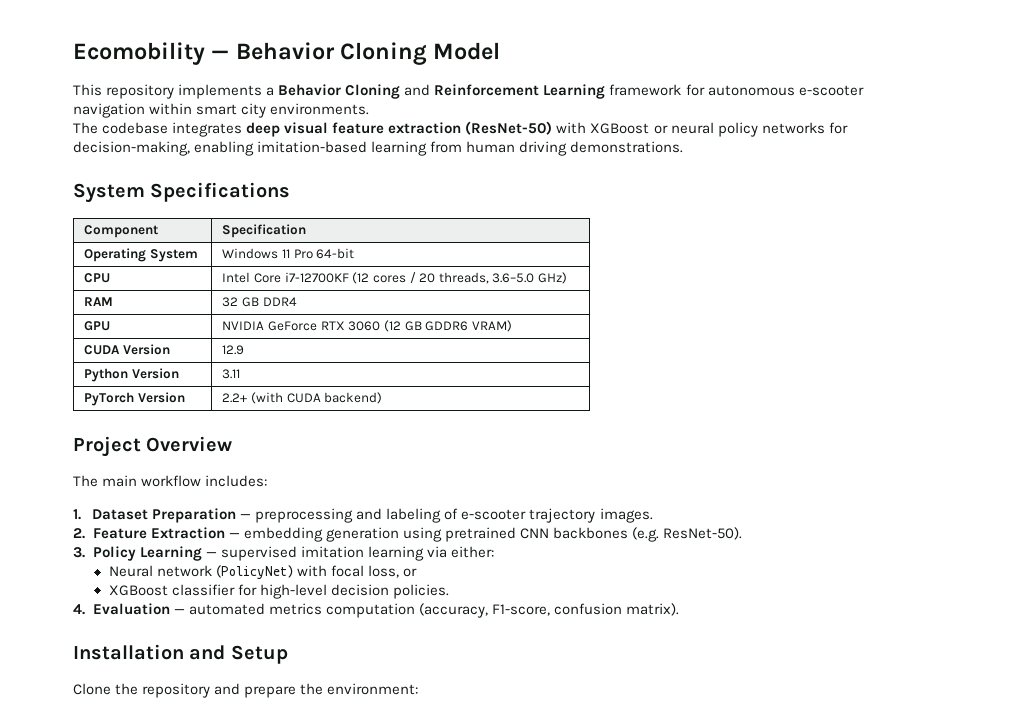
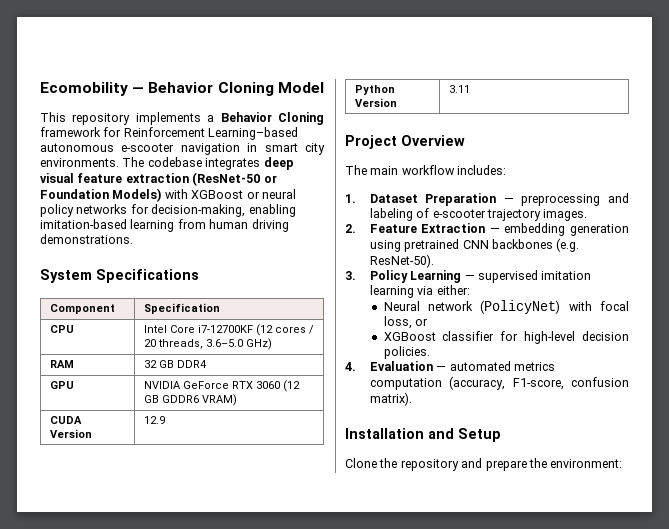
- This repository implements a Behavior Cloning and Reinforcement Learning framework for autonomous e-scooter navigation within smart city environments.
- The codebase integrates deep visual feature extraction (ResNet-50) with XGBoost or neural policy networks for decision-making, enabling imitation-based learning from human driving demonstrations.
+ This repository implements a Behavior Cloning framework for Reinforcement Learning–based autonomous e-scooter navigation in smart city environments. The codebase integrates deep visual feature extraction (ResNet-50 or Foundation Models) with XGBoost or neural policy networks for decision-making, enabling imitation-based learning from human driving demonstrations.
- Operating System | Windows 11 Pro 64-bit
- PyTorch Version | 2.2+ (with CUDA backend)

